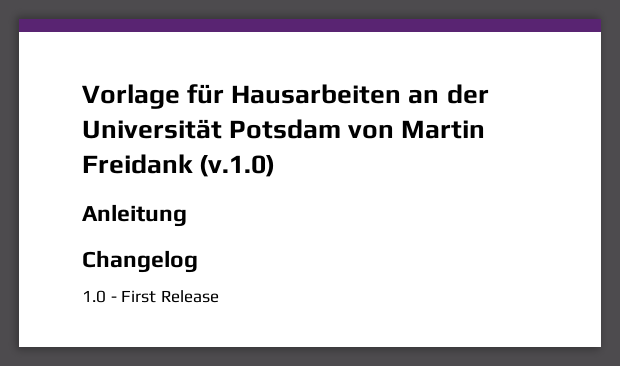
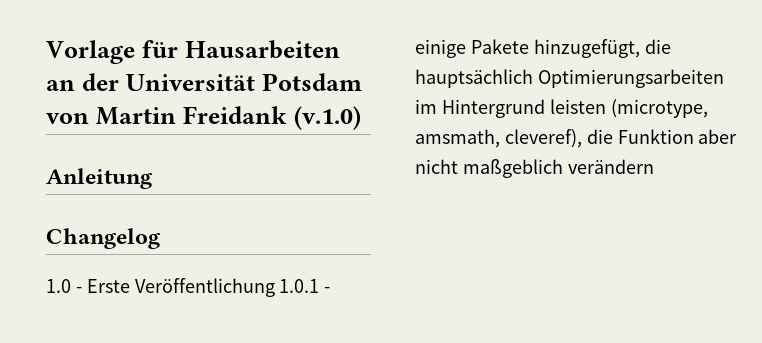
- 1.0 - First Release
+ 1.0 - Erste Veröffentlichung 1.0.1 - einige Pakete hinzugefügt, die hauptsächlich Optimierungsarbeiten im Hintergrund leisten (microtype, amsmath, cleveref), die Funktion aber nicht maßgeblich verändern

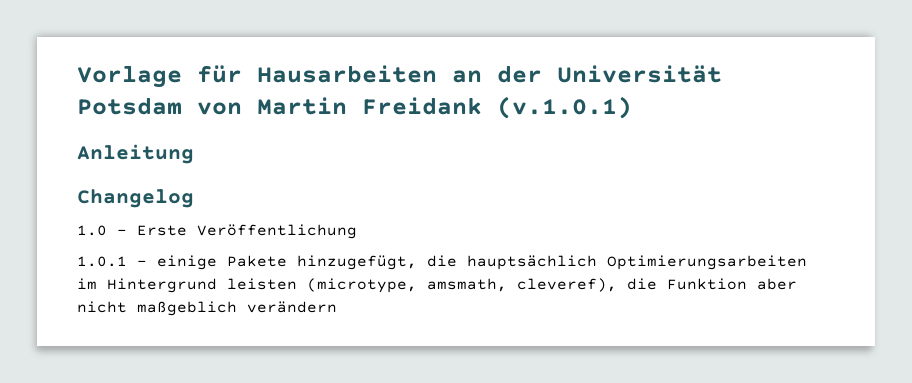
- Vorlage für Hausarbeiten an der Universität Potsdam von Martin Freidank (v.1.0)
+ Vorlage für Hausarbeiten an der Universität Potsdam von Martin Freidank (v.1.0.1)
- 1.0 - Erste Veröffentlichung 1.0.1 - einige Pakete hinzugefügt, die hauptsächlich Optimierungsarbeiten im Hintergrund leisten (microtype, amsmath, cleveref), die Funktion aber nicht maßgeblich verändern
+ 1.0 - Erste Veröffentlichung
+ 1.0.1 - einige Pakete hinzugefügt, die hauptsächlich Optimierungsarbeiten im Hintergrund leisten (microtype, amsmath, cleveref), die Funktion aber nicht maßgeblich verändern

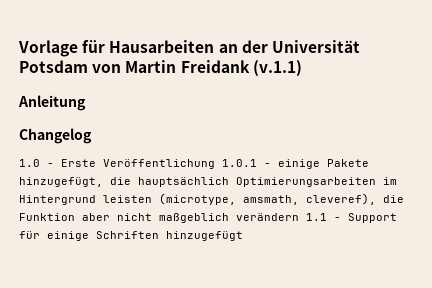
- Vorlage für Hausarbeiten an der Universität Potsdam von Martin Freidank (v.1.0.1)
+ Vorlage für Hausarbeiten an der Universität Potsdam von Martin Freidank (v.1.1)
- 1.0 - Erste Veröffentlichung
- 1.0.1 - einige Pakete hinzugefügt, die hauptsächlich Optimierungsarbeiten im Hintergrund leisten (microtype, amsmath, cleveref), die Funktion aber nicht maßgeblich verändern
+ 1.0 - Erste Veröffentlichung 1.0.1 - einige Pakete hinzugefügt, die hauptsächlich Optimierungsarbeiten im Hintergrund leisten (microtype, amsmath, cleveref), die Funktion aber nicht maßgeblich verändern 1.1 - Support für einige Schriften hinzugefügt

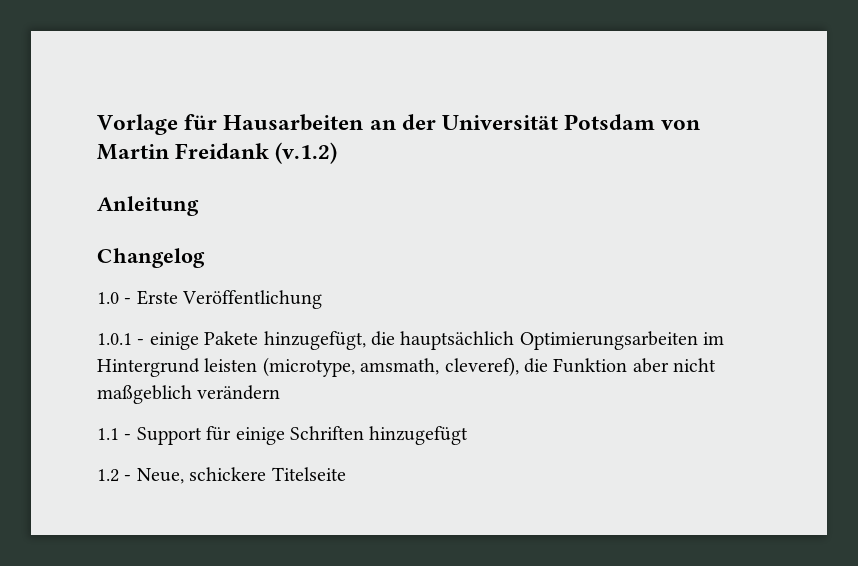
- Vorlage für Hausarbeiten an der Universität Potsdam von Martin Freidank (v.1.1)
+ Vorlage für Hausarbeiten an der Universität Potsdam von Martin Freidank (v.1.2)
- 1.0 - Erste Veröffentlichung 1.0.1 - einige Pakete hinzugefügt, die hauptsächlich Optimierungsarbeiten im Hintergrund leisten (microtype, amsmath, cleveref), die Funktion aber nicht maßgeblich verändern 1.1 - Support für einige Schriften hinzugefügt
+ 1.0 - Erste Veröffentlichung
+ 1.0.1 - einige Pakete hinzugefügt, die hauptsächlich Optimierungsarbeiten im Hintergrund leisten (microtype, amsmath, cleveref), die Funktion aber nicht maßgeblich verändern
+ 1.1 - Support für einige Schriften hinzugefügt
+ 1.2 - Neue, schickere Titelseite

